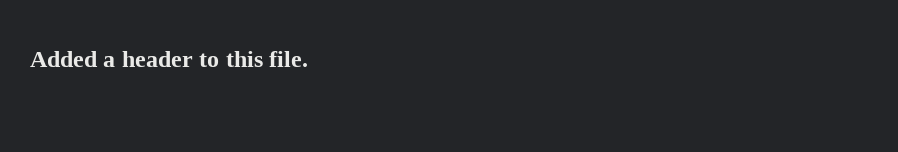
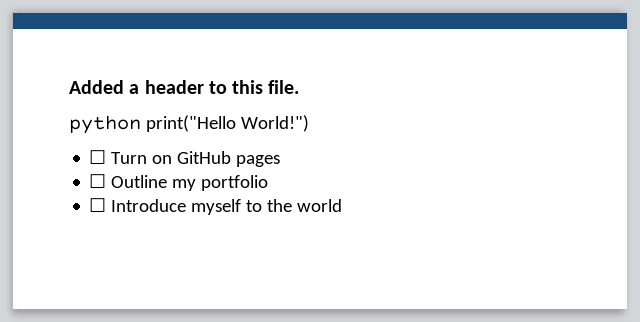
+ python print("Hello World!")
+ ☐ Turn on GitHub pages
+ ☐ Outline my portfolio
+ ☐ Introduce myself to the world

